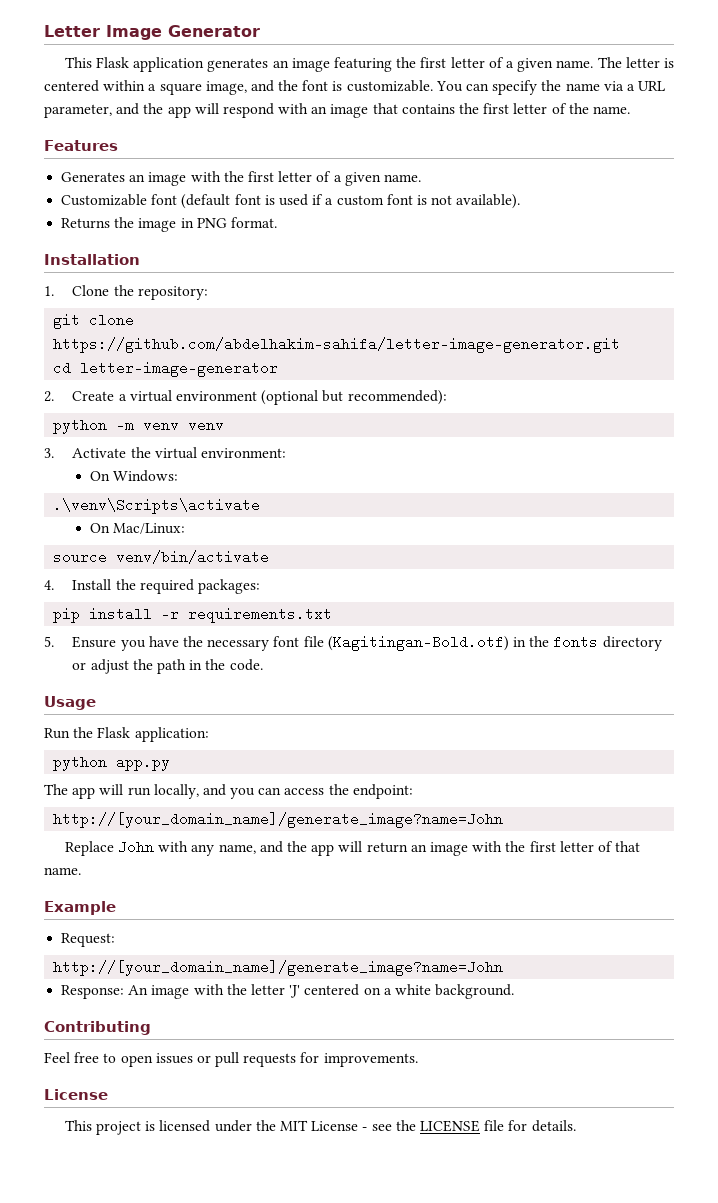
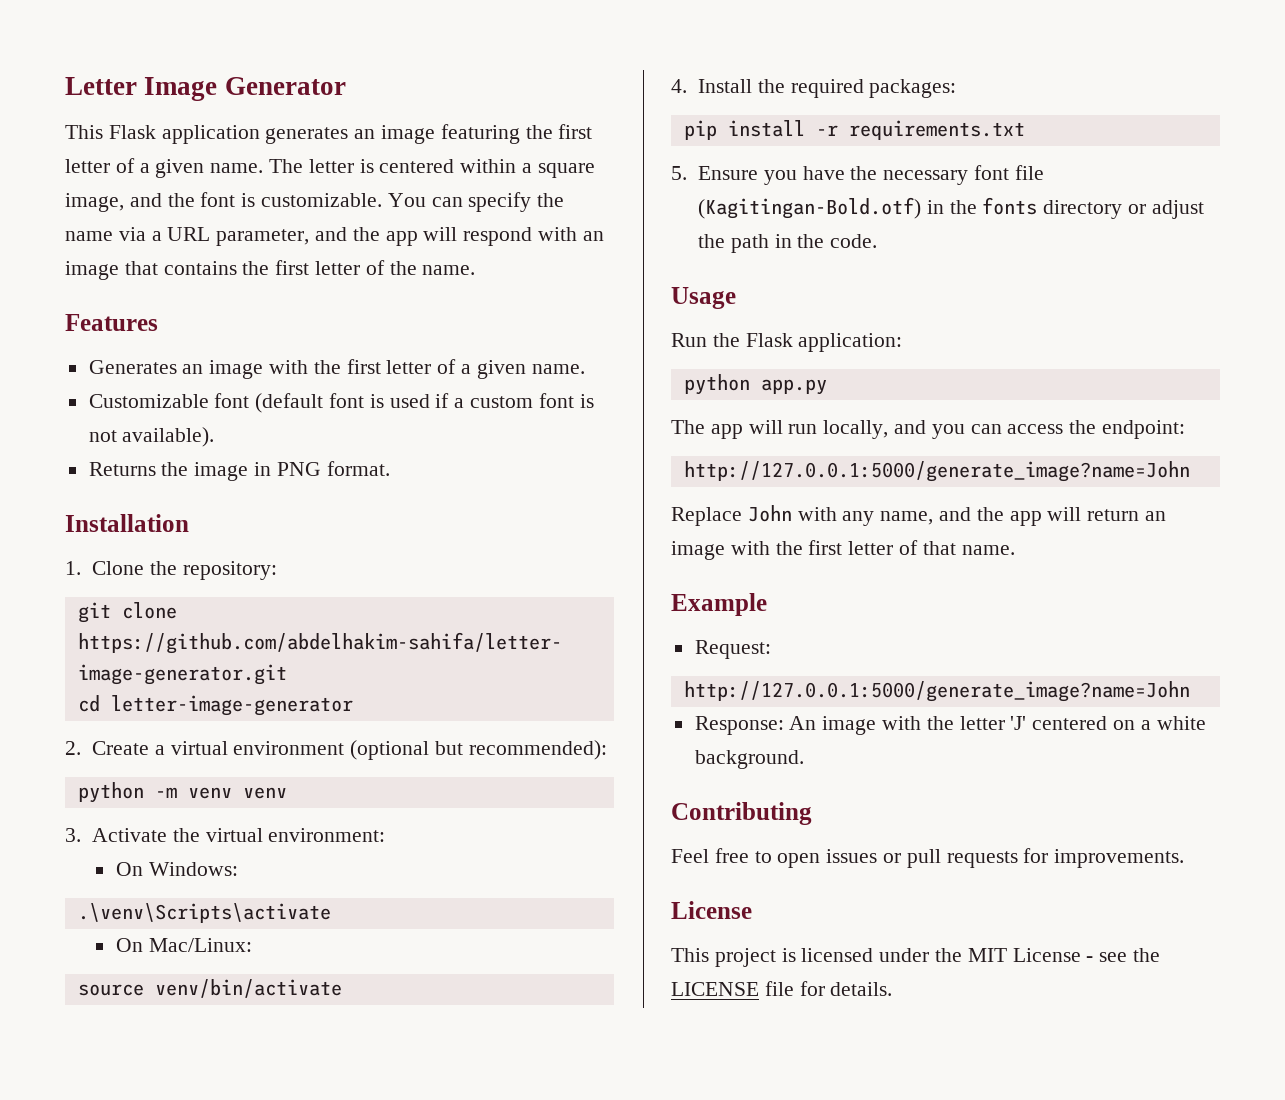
  The app will run locally, and you can access the endpoint:
- http://[your_domain_name]/generate_image?name=John
+ http://127.0.0.1:5000/generate_image?name=John
  Request:
- http://[your_domain_name]/generate_image?name=John
+ http://127.0.0.1:5000/generate_image?name=John

